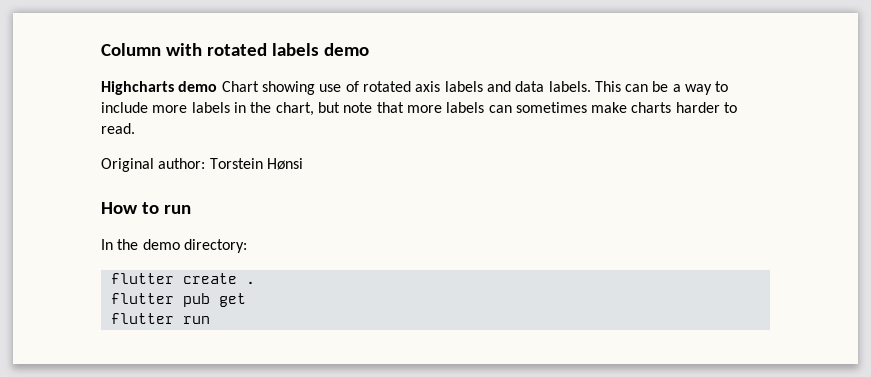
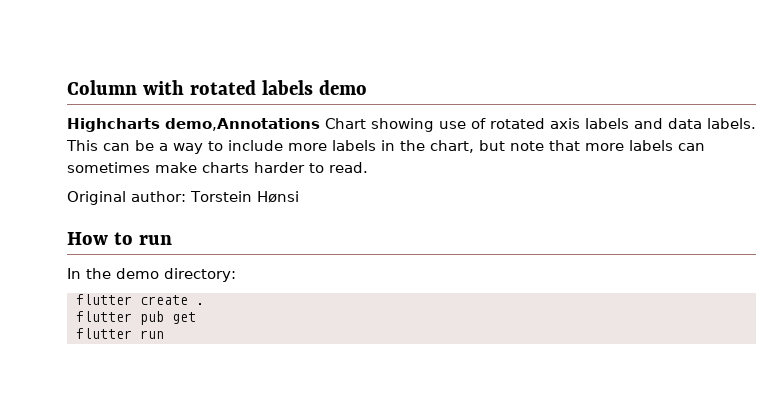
- Highcharts demo Chart showing use of rotated axis labels and data labels.
+ Highcharts demo,Annotations Chart showing use of rotated axis labels and data labels.

